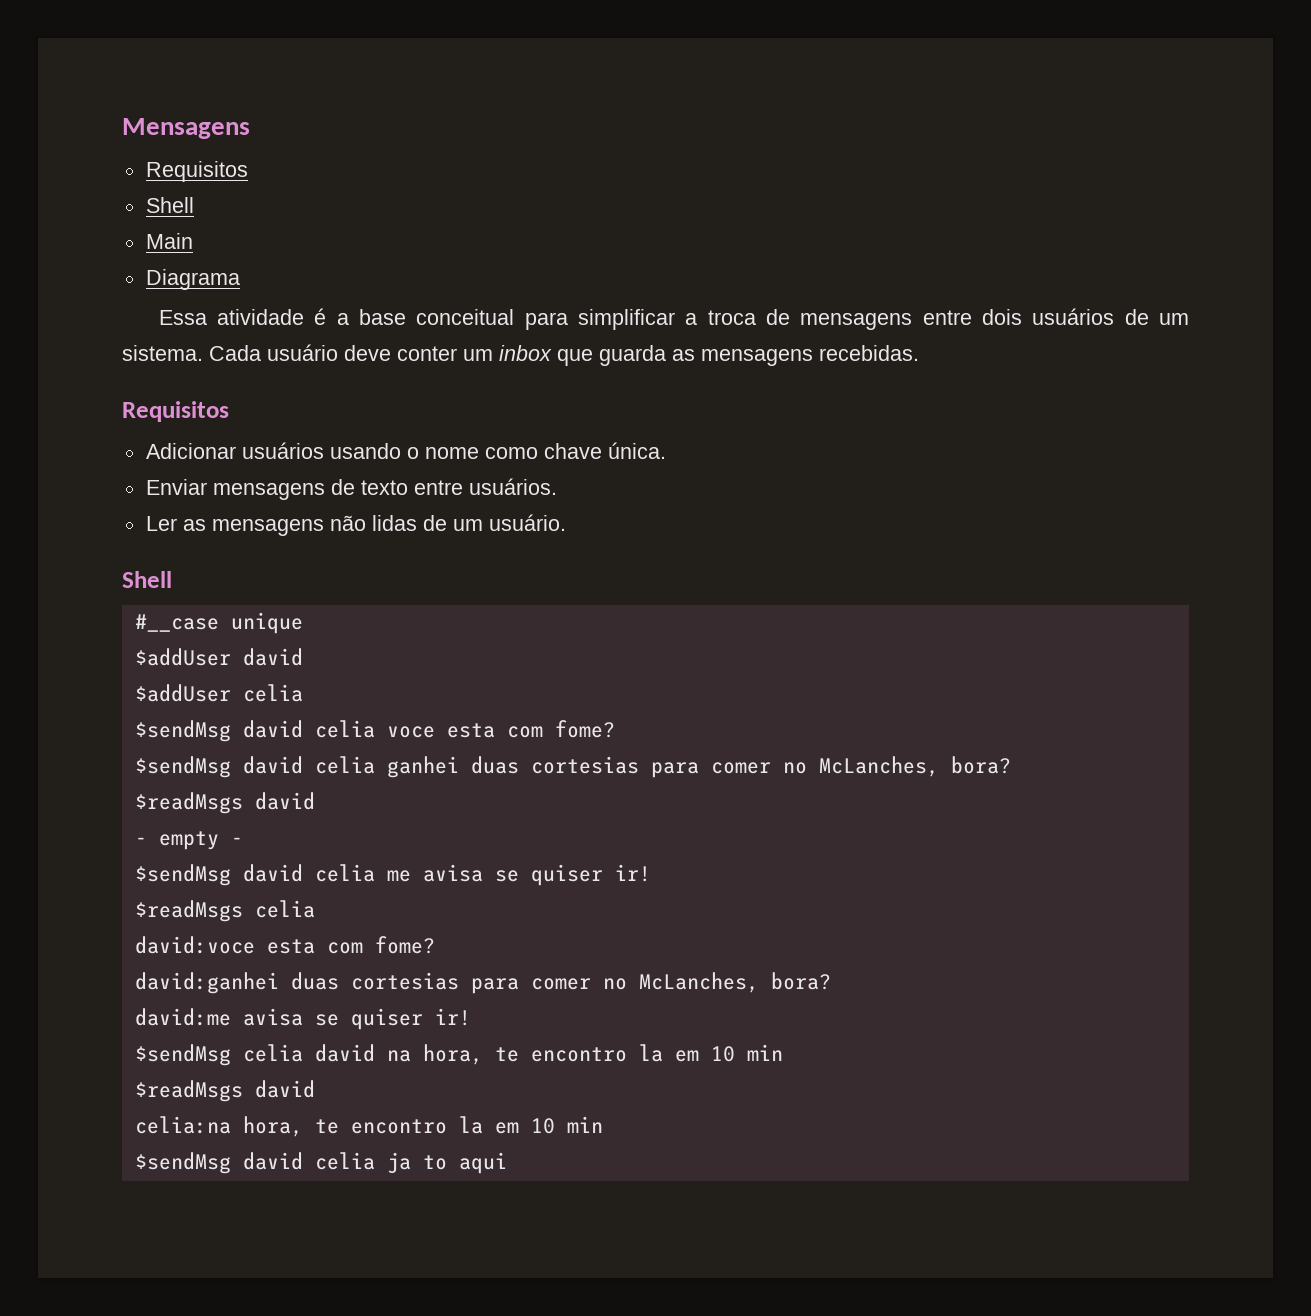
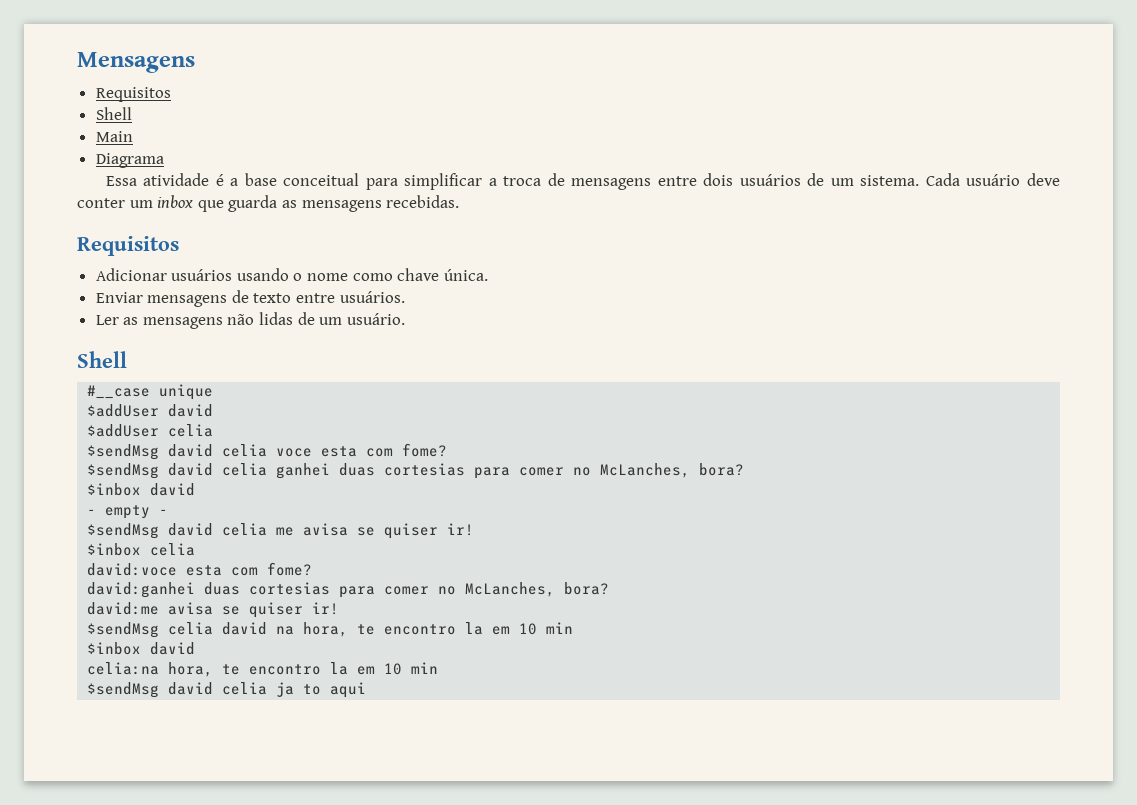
  $sendMsg david celia ganhei duas cortesias para comer no McLanches, bora?
- $readMsgs david
+ $inbox david
- $readMsgs celia
+ $inbox celia
  $sendMsg celia david na hora, te encontro la em 10 min
- $readMsgs david
+ $inbox david

